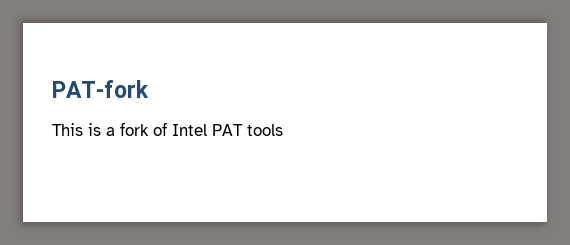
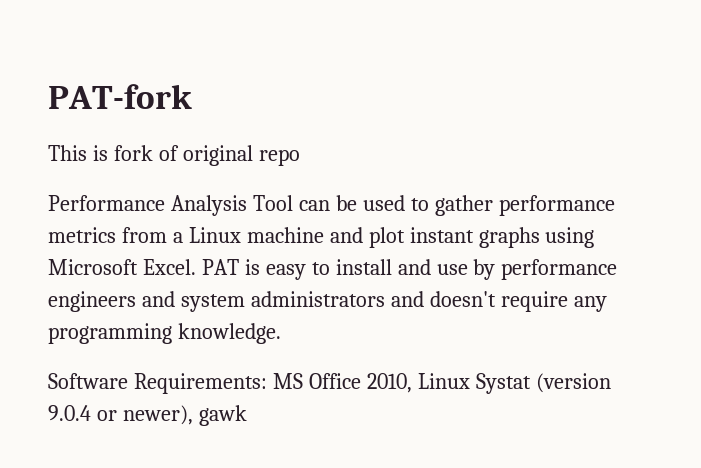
- This is a fork of Intel PAT tools
+ This is fork of original repo
+ Performance Analysis Tool can be used to gather performance metrics from a Linux machine and plot instant graphs using Microsoft Excel. PAT is easy to install and use by performance engineers and system administrators and doesn't require any programming knowledge.
+ Software Requirements: MS Office 2010, Linux Systat (version 9.0.4 or newer), gawk

